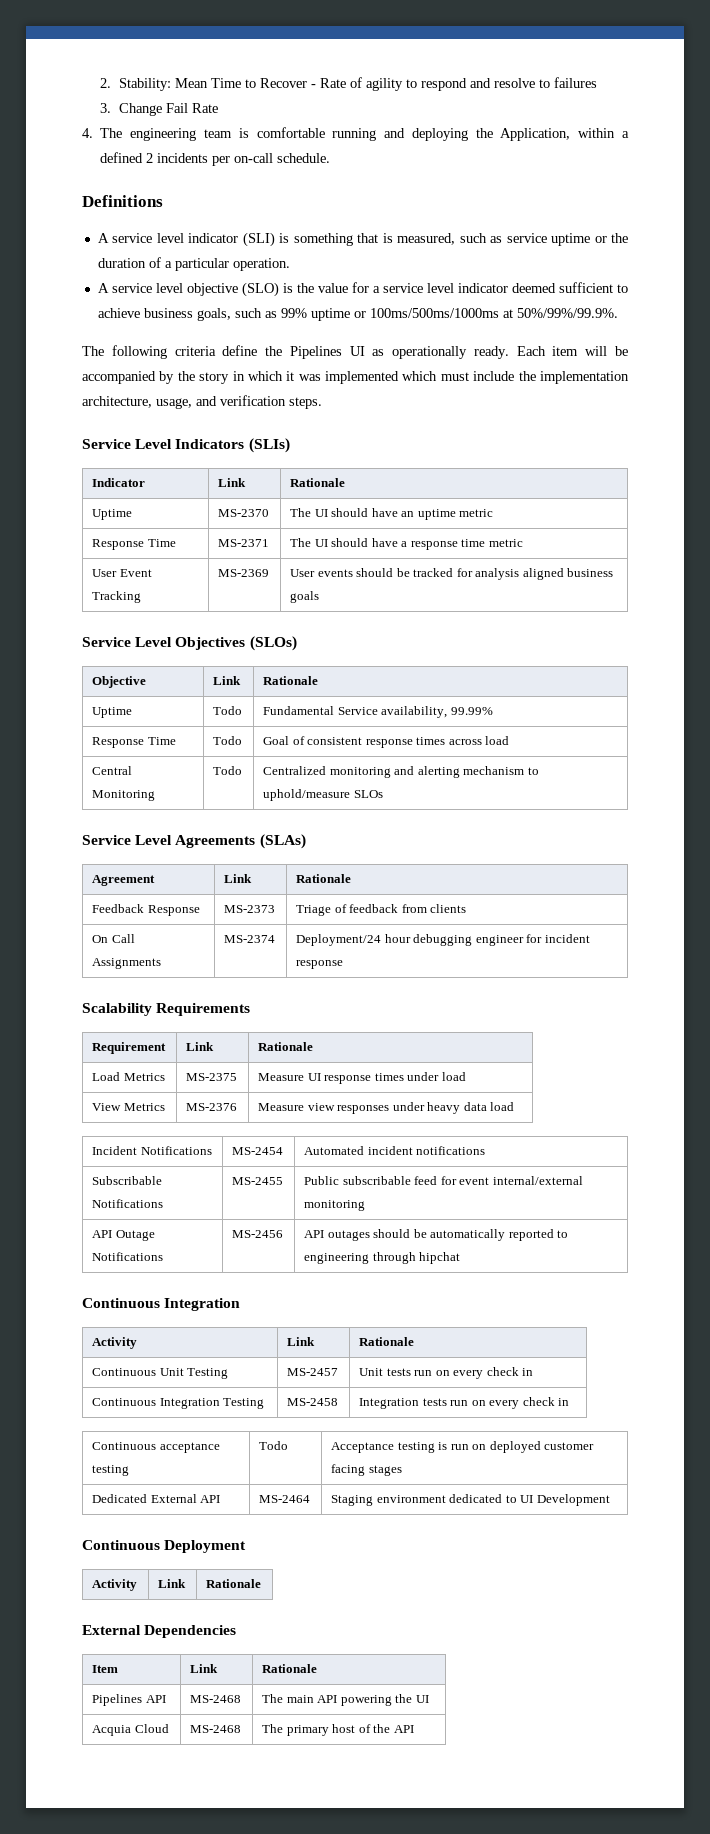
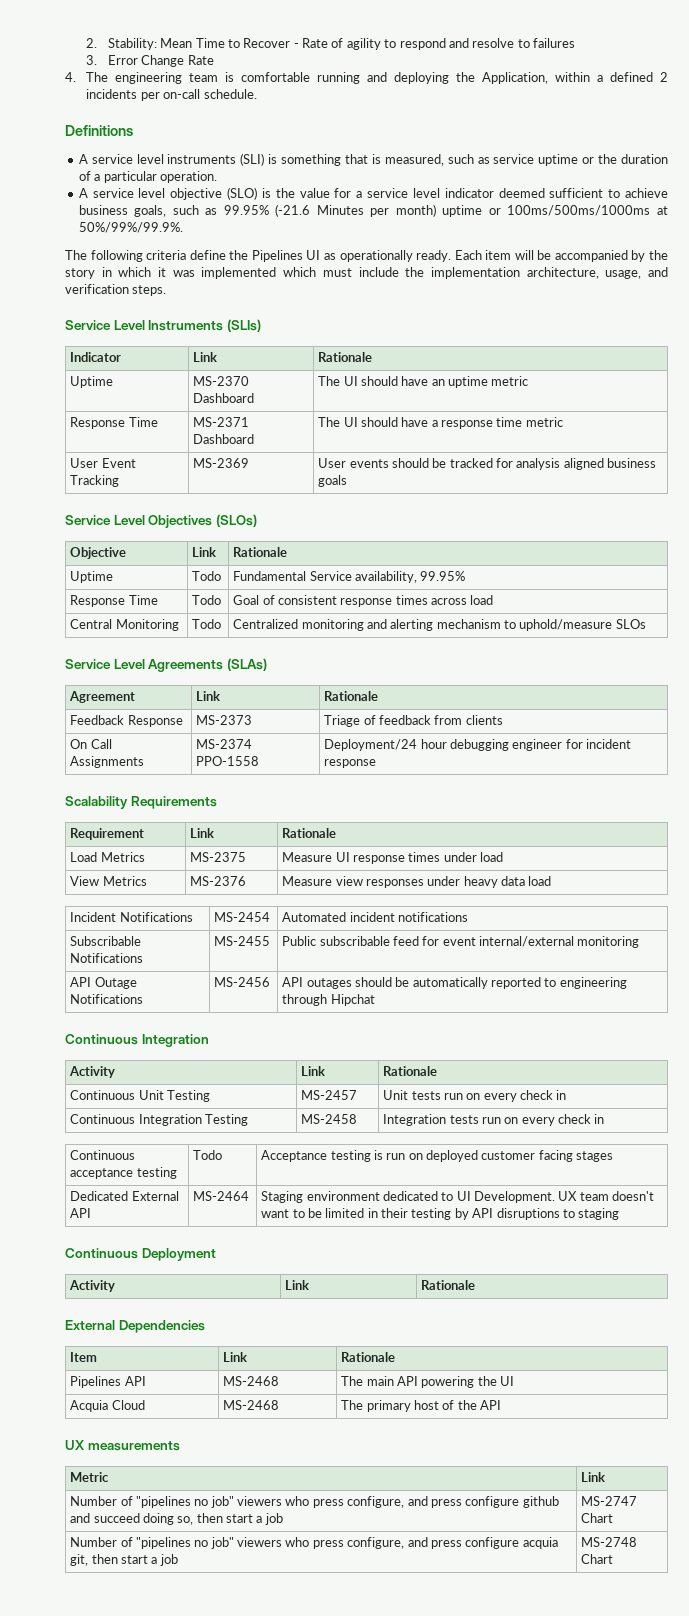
- 3. Change Fail Rate
+ 3. Error Change Rate
- A service level indicator (SLI) is something that is measured, such as service uptime or the duration of a particular operation.
+ A service level instruments (SLI) is something that is measured, such as service uptime or the duration of a particular operation.
- A service level objective (SLO) is the value for a service level indicator deemed sufficient to achieve business goals, such as 99% uptime or 100ms/500ms/1000ms at 50%/99%/99.9%.
+ A service level objective (SLO) is the value for a service level indicator deemed sufficient to achieve business goals, such as 99.95% (-21.6 Minutes per month) uptime or 100ms/500ms/1000ms at 50%/99%/99.9%.
- Service Level Indicators (SLIs)
+ Service Level Instruments (SLIs)
- Uptime | MS-2370 | The UI should have an uptime metric
+ Uptime | MS-2370 Dashboard | The UI should have an uptime metric
- Response Time | MS-2371 | The UI should have a response time metric
+ Response Time | MS-2371 Dashboard | The UI should have a response time metric
- Uptime | Todo | Fundamental Service availability, 99.99%
+ Uptime | Todo | Fundamental Service availability, 99.95%
- On Call Assignments | MS-2374 | Deployment/24 hour debugging engineer for incident response
+ On Call Assignments | MS-2374 PPO-1558 | Deployment/24 hour debugging engineer for incident response
- API Outage Notifications | MS-2456 | API outages should be automatically reported to engineering through hipchat
+ API Outage Notifications | MS-2456 | API outages should be automatically reported to engineering through Hipchat
- Dedicated External API | MS-2464 | Staging environment dedicated to UI Development
+ Dedicated External API | MS-2464 | Staging environment dedicated to UI Development. UX team doesn't want to be limited in their testing by API disruptions to staging
+ UX measurements
+ Metric | Link
+ Number of "pipelines no job" viewers who press configure, and press configure github and succeed doing so, then start a job | MS-2747 Chart
+ Number of "pipelines no job" viewers who press configure, and press configure acquia git, then start a job | MS-2748 Chart

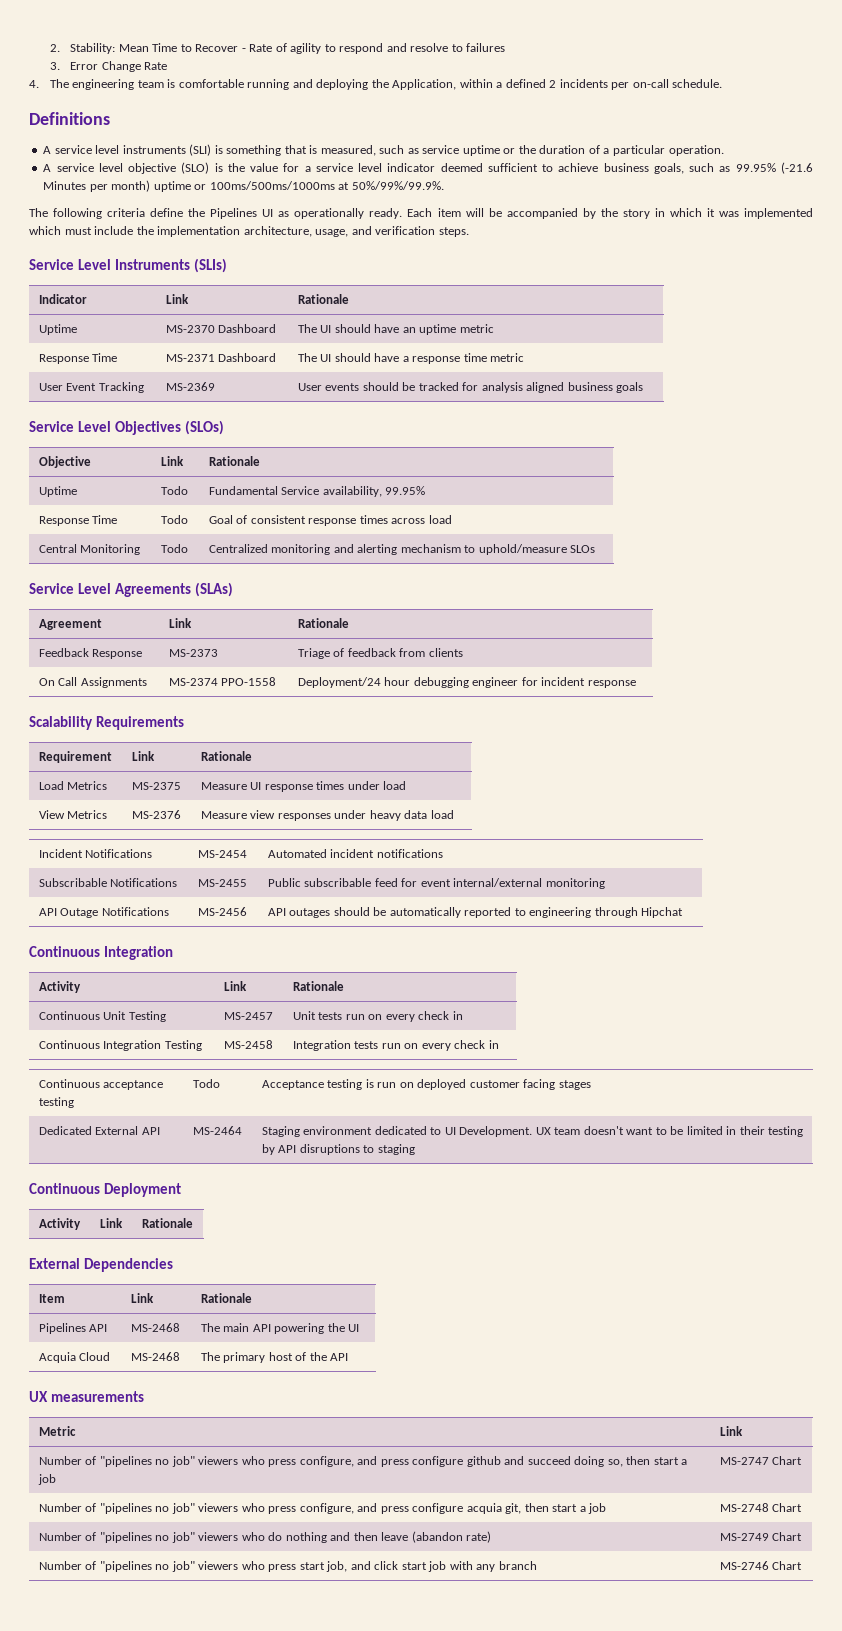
+ Number of "pipelines no job" viewers who do nothing and then leave (abandon rate) | MS-2749 Chart
+ Number of "pipelines no job" viewers who press start job, and click start job with any branch | MS-2746 Chart

